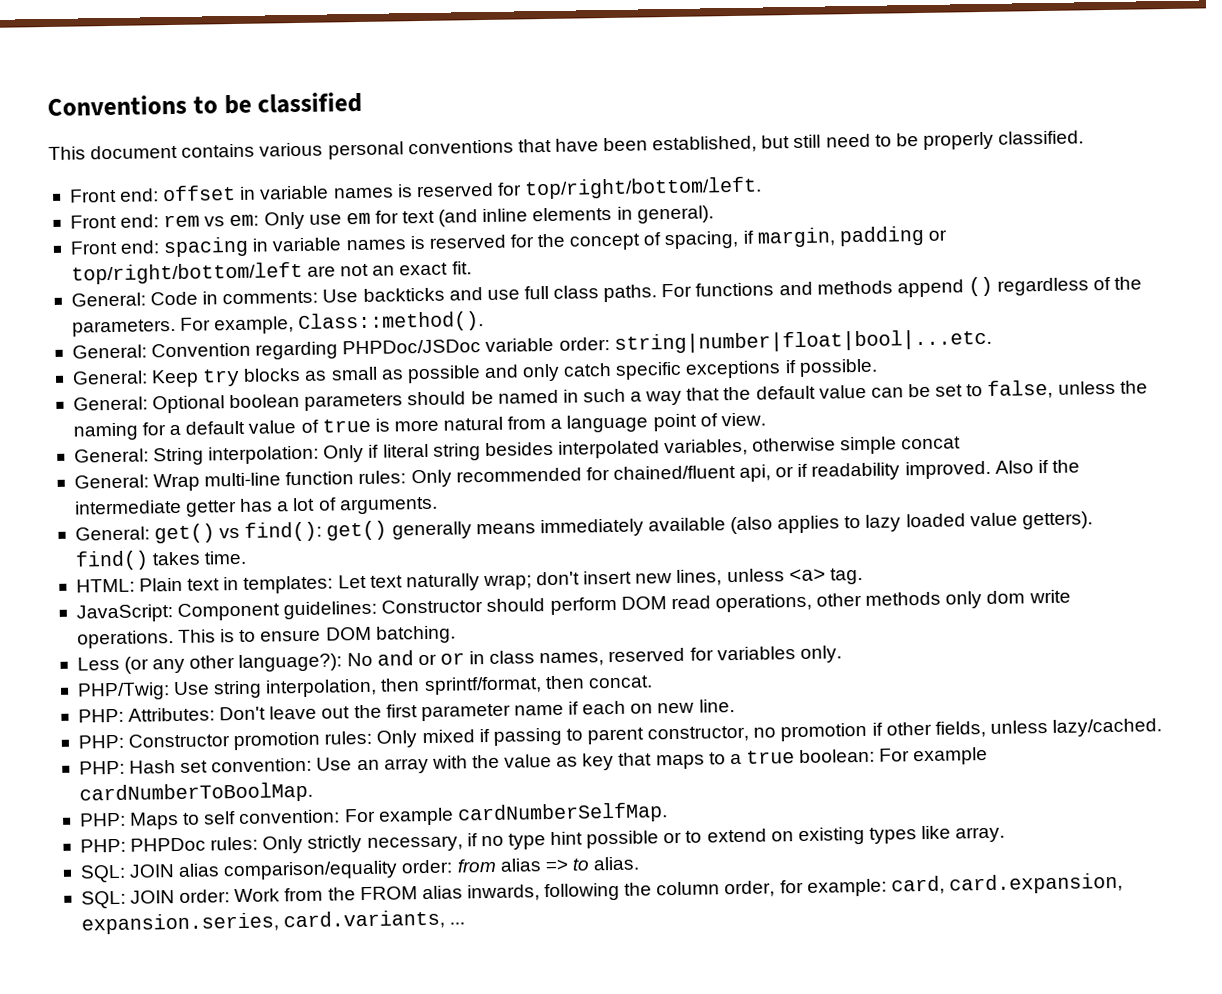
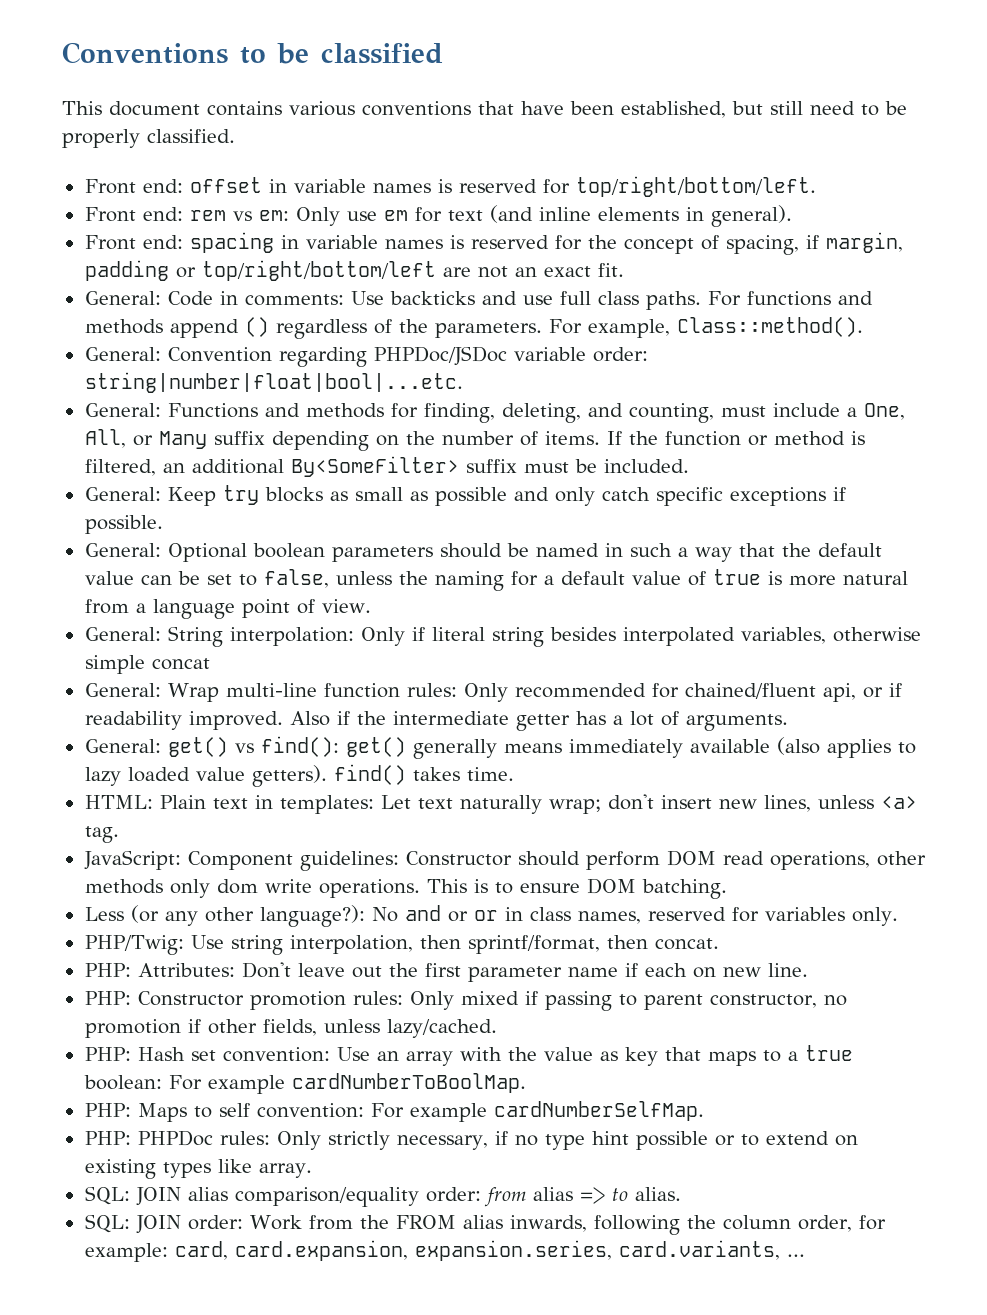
- This document contains various personal conventions that have been established, but still need to be properly classified.
+ This document contains various conventions that have been established, but still need to be properly classified.
+ General: Functions and methods for finding, deleting, and counting, must include a One, All, or Many suffix depending on the number of items. If the function or method is filtered, an additional By<SomeFilter> suffix must be included.

